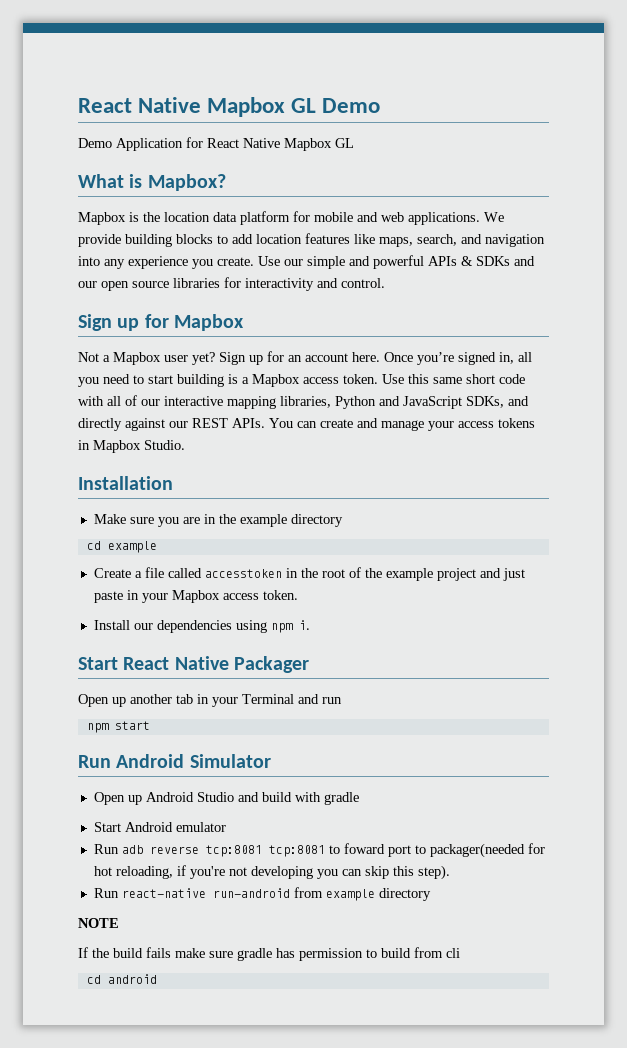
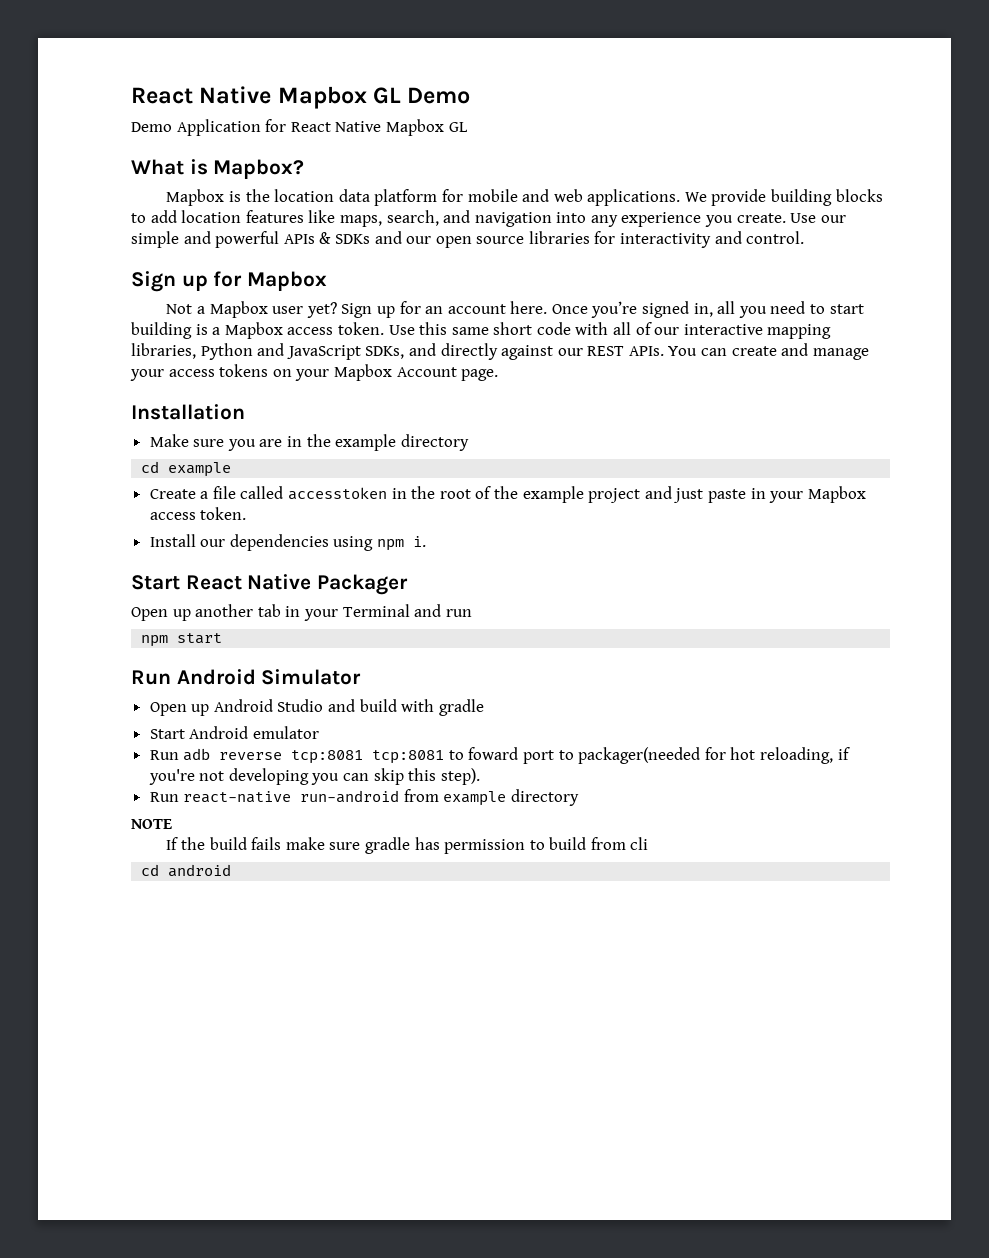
- You can create and manage your access tokens in Mapbox Studio.
+ You can create and manage your access tokens on your Mapbox Account page.

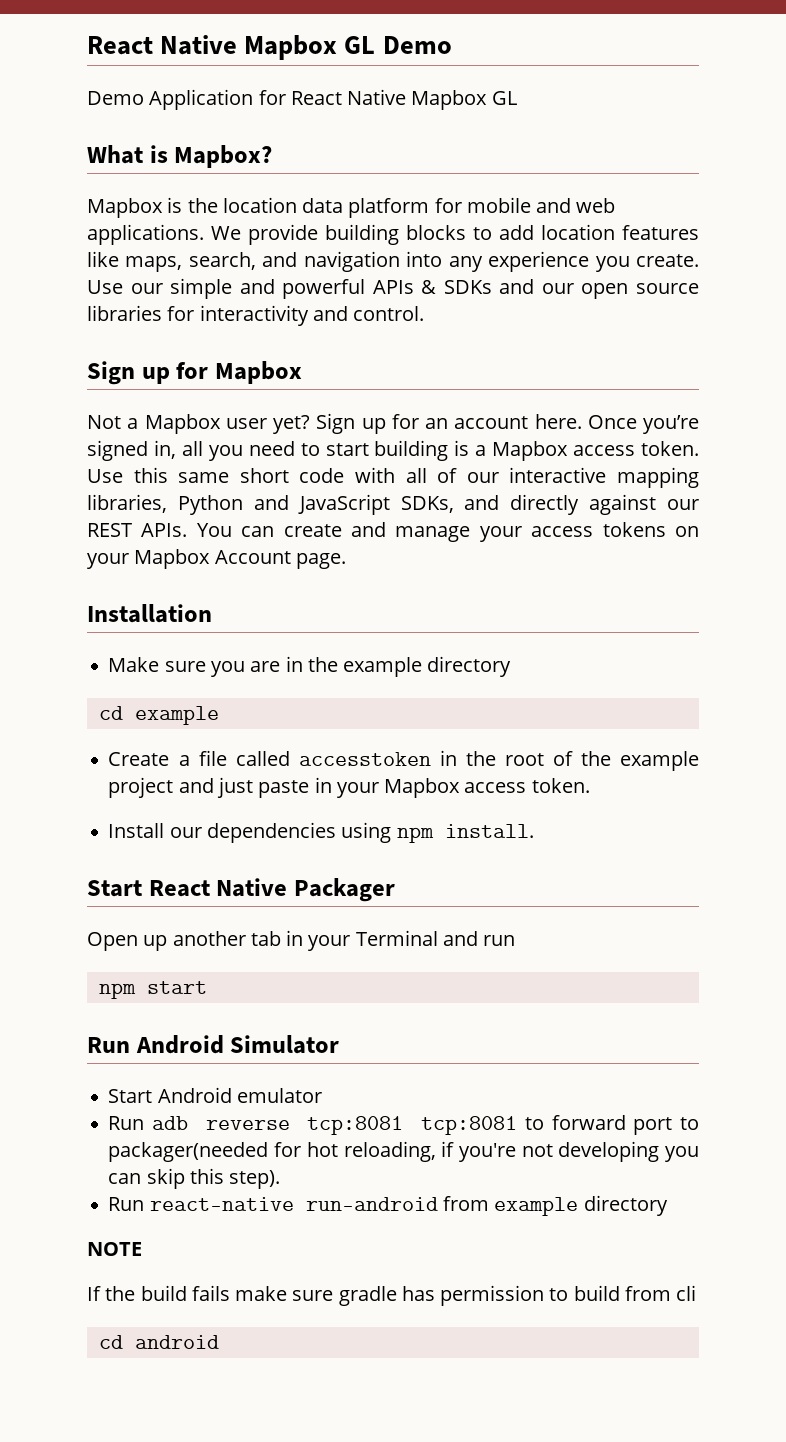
- Install our dependencies using npm i.
+ Install our dependencies using npm install.
- Open up Android Studio and build with gradle
- Run adb reverse tcp:8081 tcp:8081 to foward port to packager(needed for hot reloading, if you're not developing you can skip this step).
+ Run adb reverse tcp:8081 tcp:8081 to forward port to packager(needed for hot reloading, if you're not developing you can skip this step).

